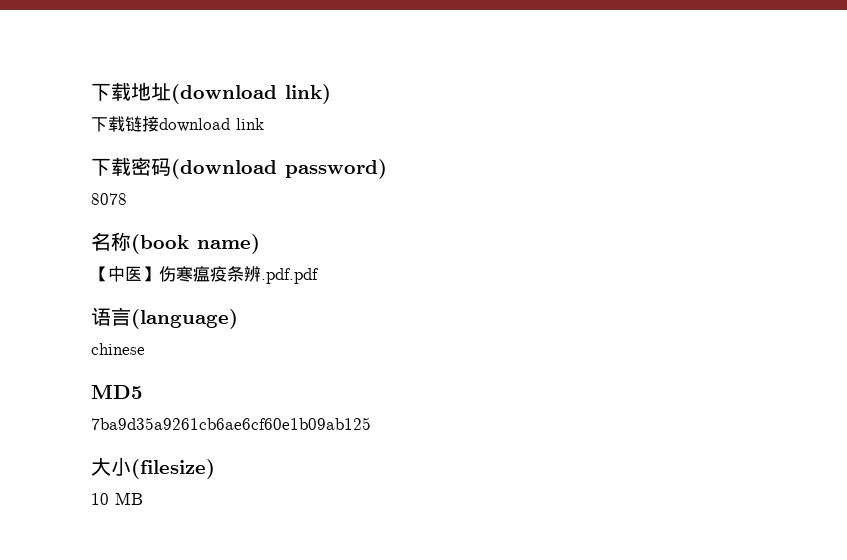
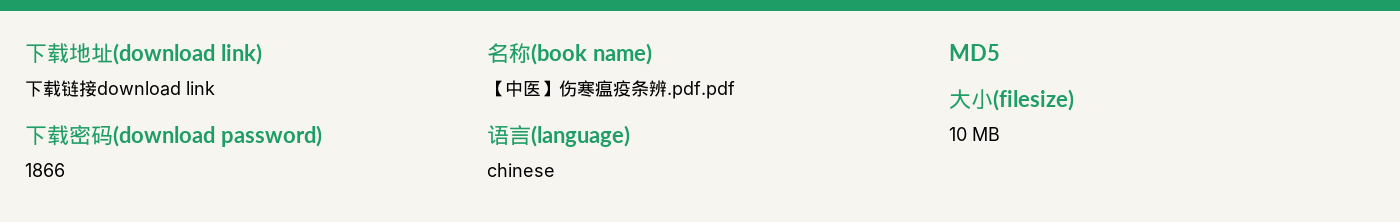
- 8078
+ 1866
- 7ba9d35a9261cb6ae6cf60e1b09ab125

